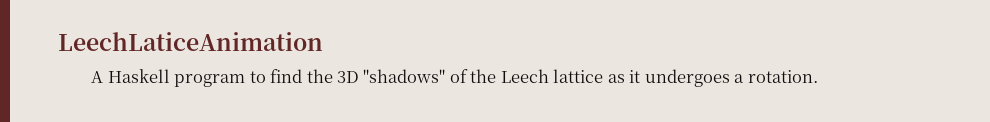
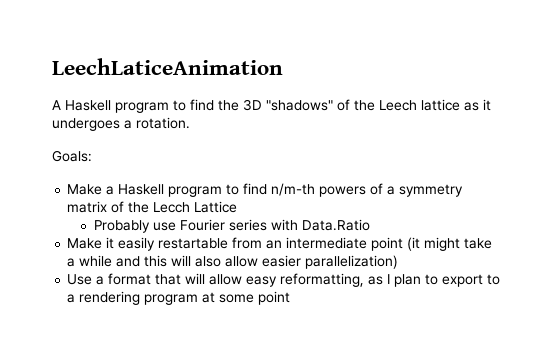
+ Goals:
+ Make a Haskell program to find n/m-th powers of a symmetry matrix of the Lecch Lattice
+ Probably use Fourier series with Data.Ratio
+ Make it easily restartable from an intermediate point (it might take a while and this will also allow easier parallelization)
+ Use a format that will allow easy reformatting, as I plan to export to a rendering program at some point

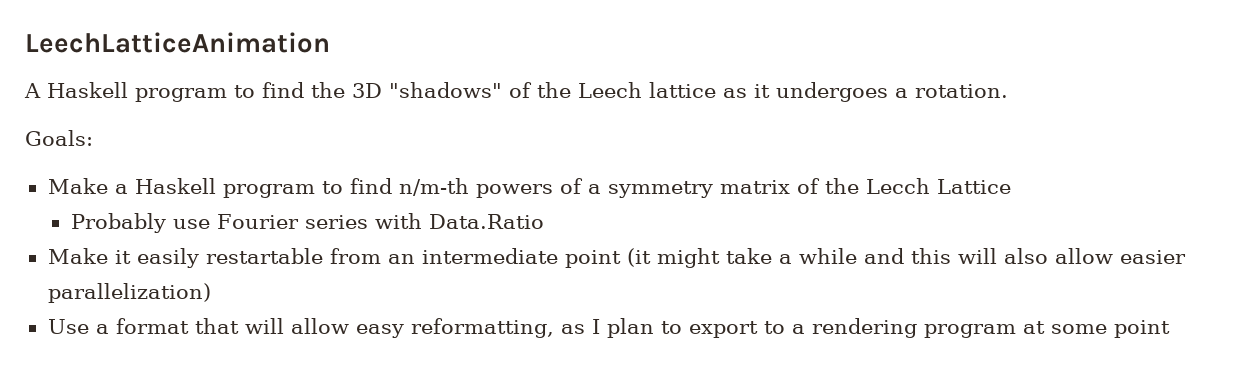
- LeechLaticeAnimation
+ LeechLatticeAnimation

